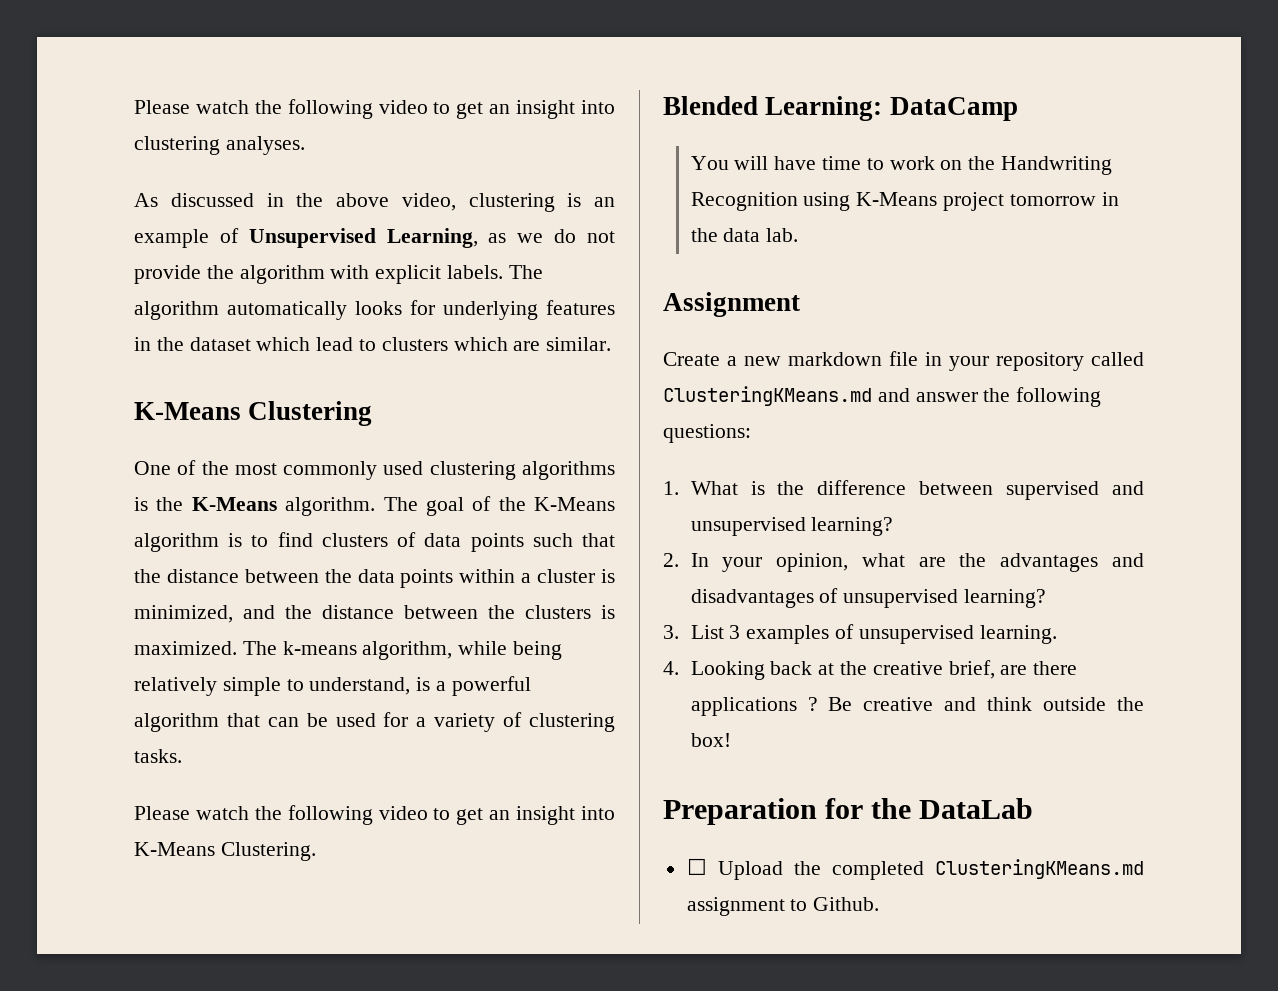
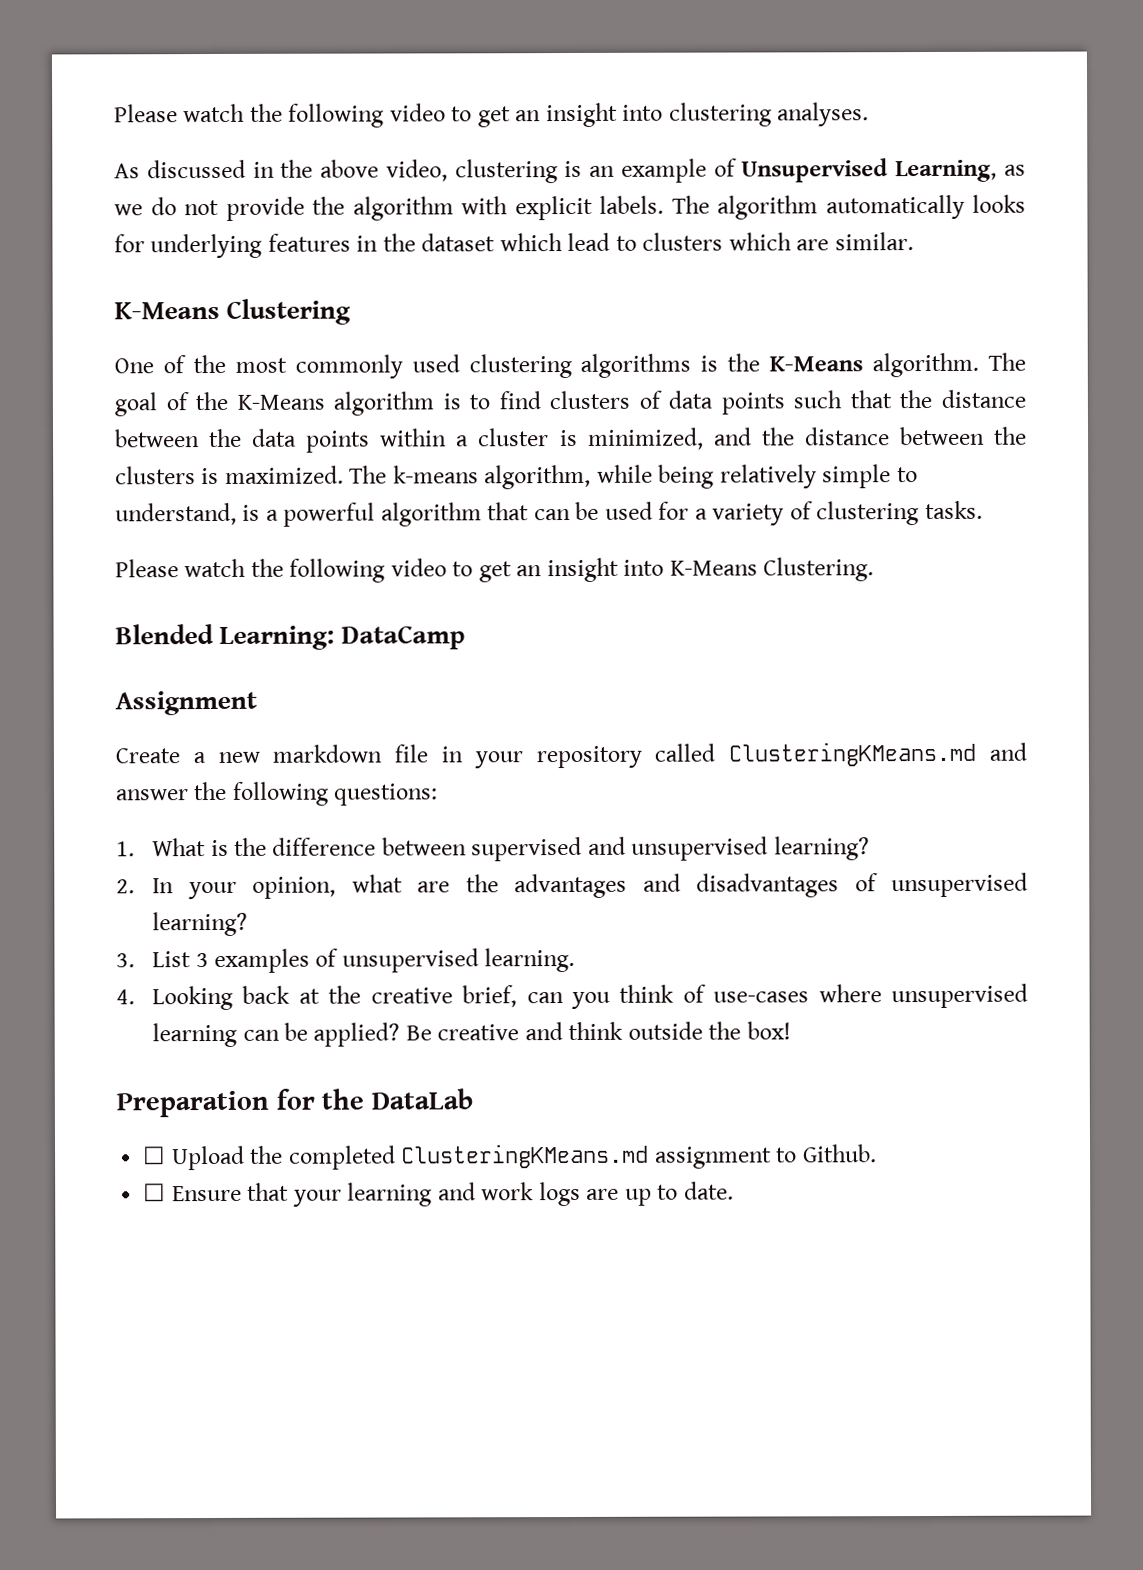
- You will have time to work on the Handwriting Recognition using K-Means project tomorrow in the data lab.
- 4. Looking back at the creative brief, are there applications ?
+ 4. Looking back at the creative brief, can you think of use-cases where unsupervised learning can be applied?
+ ☐ Ensure that your learning and work logs are up to date.

